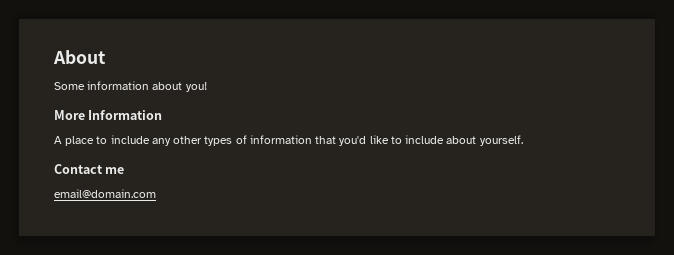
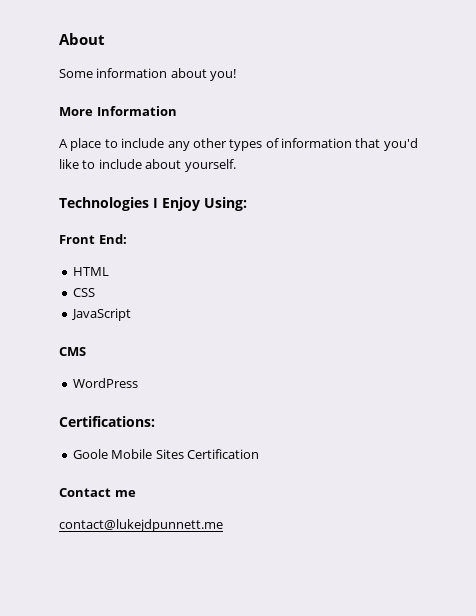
+ Technologies I Enjoy Using:
+ Front End:
+ HTML
+ CSS
+ JavaScript
+ CMS
+ WordPress
+ Certifications:
+ Goole Mobile Sites Certification
- email@domain.com
+ contact@lukejdpunnett.me

